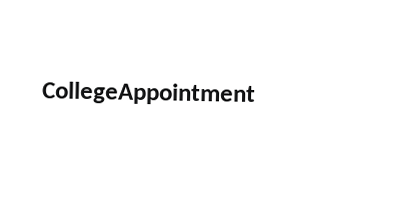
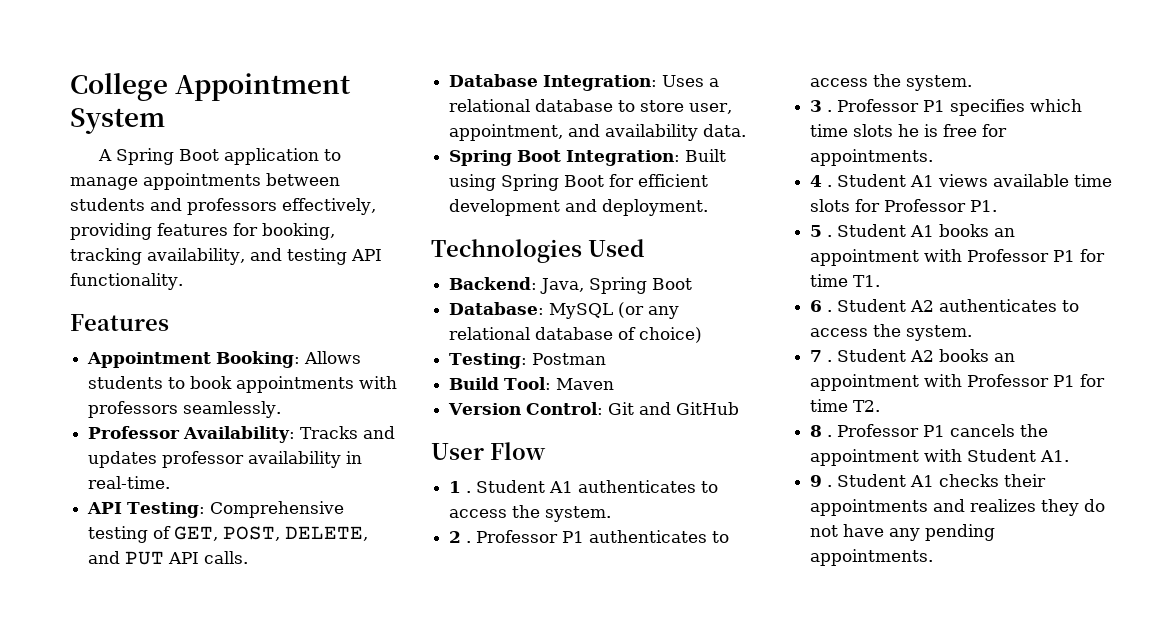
- CollegeAppointment
+ College Appointment System
+ A Spring Boot application to manage appointments between students and professors effectively, providing features for booking, tracking availability, and testing API functionality.
+ Features
+ Appointment Booking: Allows students to book appointments with professors seamlessly.
+ Professor Availability: Tracks and updates professor availability in real-time.
+ API Testing: Comprehensive testing of GET, POST, DELETE, and PUT API calls.
+ Database Integration: Uses a relational database to store user, appointment, and availability data.
+ Spring Boot Integration: Built using Spring Boot for efficient development and deployment.
+ Technologies Used
+ Backend: Java, Spring Boot
+ Database: MySQL (or any relational database of choice)
+ Testing: Postman
+ Build Tool: Maven
+ Version Control: Git and GitHub
+ User Flow
+ 1 . Student A1 authenticates to access the system.
+ 2 . Professor P1 authenticates to access the system.
+ 3 . Professor P1 specifies which time slots he is free for appointments.
+ 4 . Student A1 views available time slots for Professor P1.
+ 5 . Student A1 books an appointment with Professor P1 for time T1.
+ 6 . Student A2 authenticates to access the system.
+ 7 . Student A2 books an appointment with Professor P1 for time T2.
+ 8 . Professor P1 cancels the appointment with Student A1.
+ 9 . Student A1 checks their appointments and realizes they do not have any pending appointments.

